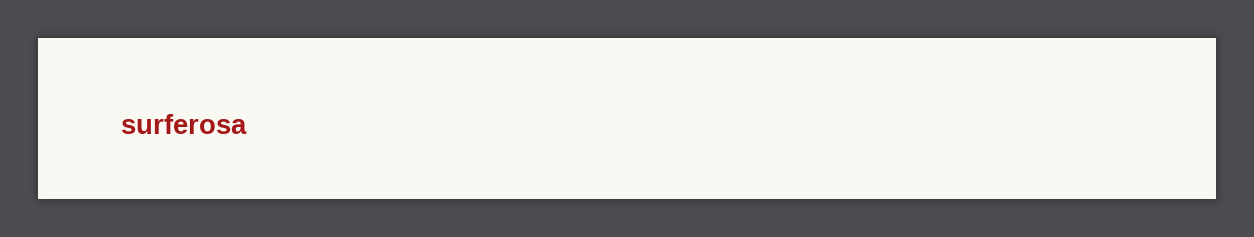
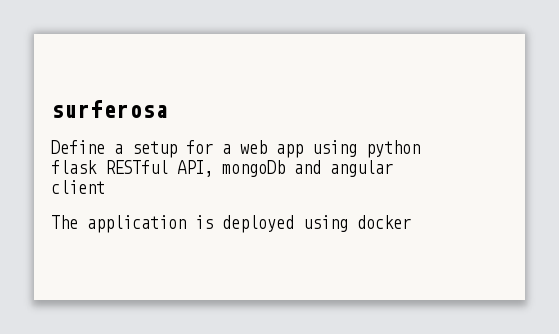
+ Define a setup for a web app using python flask RESTful API, mongoDb and angular client
+ The application is deployed using docker

